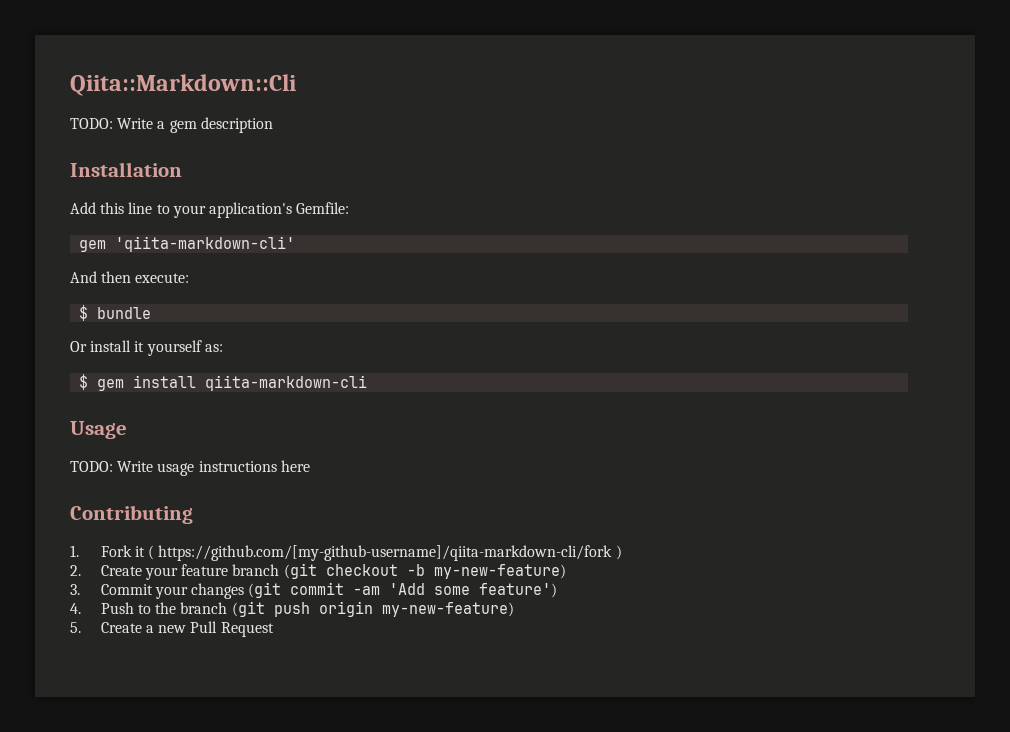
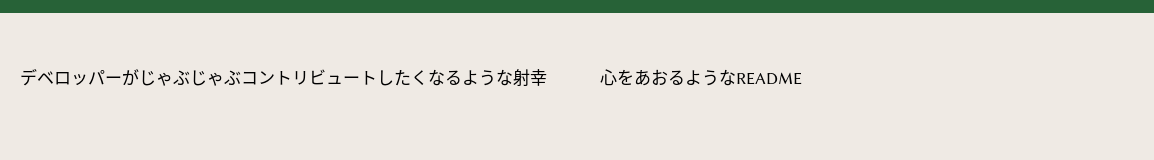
- Qiita::Markdown::Cli
- TODO: Write a gem description
- Installation
- Add this line to your application's Gemfile:
- gem 'qiita-markdown-cli'
- And then execute:
- $ bundle
- Or install it yourself as:
- $ gem install qiita-markdown-cli
- Usage
- TODO: Write usage instructions here
- Contributing
- 1. Fork it ( https://github.com/[my-github-username]/qiita-markdown-cli/fork )
- 2. Create your feature branch (git checkout -b my-new-feature)
- 3. Commit your changes (git commit -am 'Add some feature')
- 4. Push to the branch (git push origin my-new-feature)
- 5. Create a new Pull Request
+ デベロッパーがじゃぶじゃぶコントリビュートしたくなるような射幸心をあおるようなREADME

